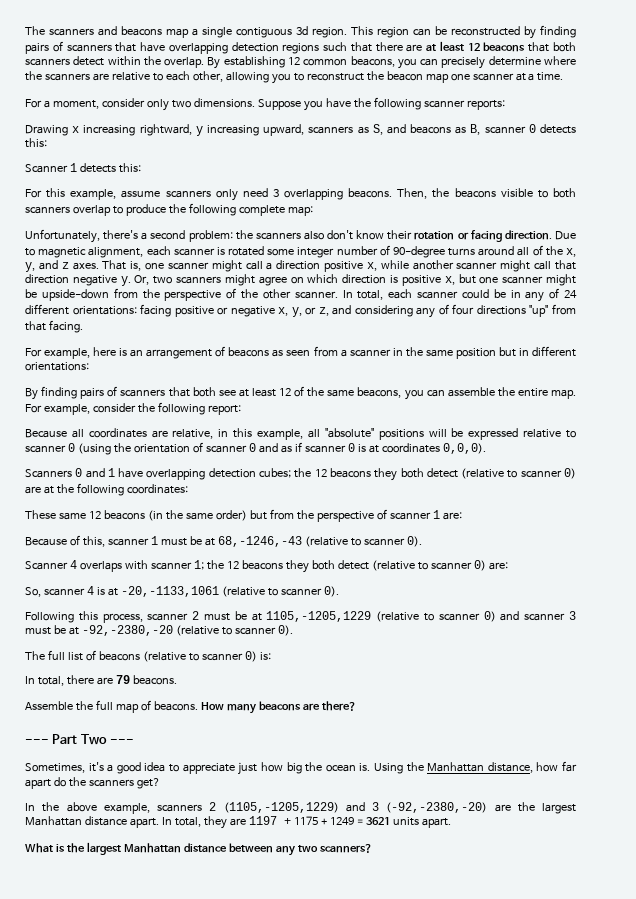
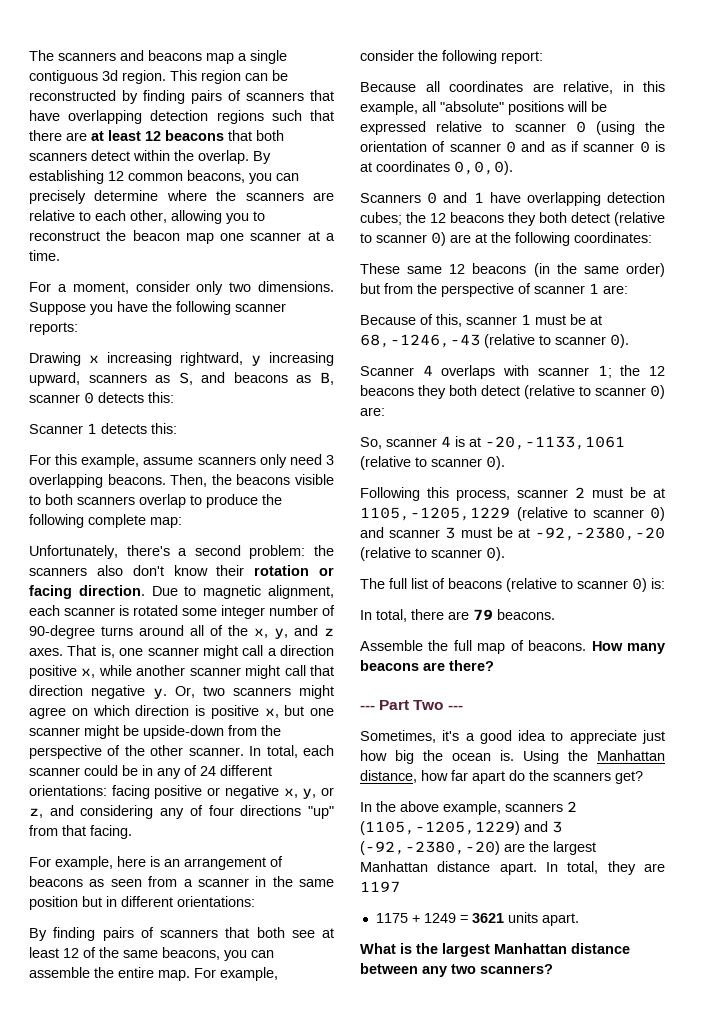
- In total, they are 1197 + 1175 + 1249 = 3621 units apart.
+ In total, they are 1197
+ 1175 + 1249 = 3621 units apart.

